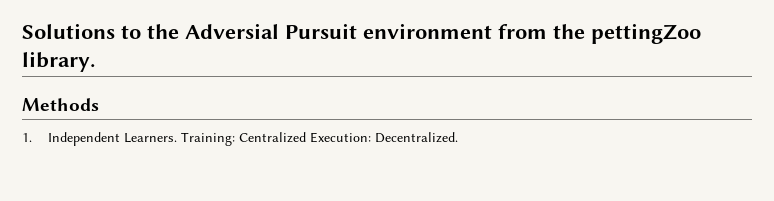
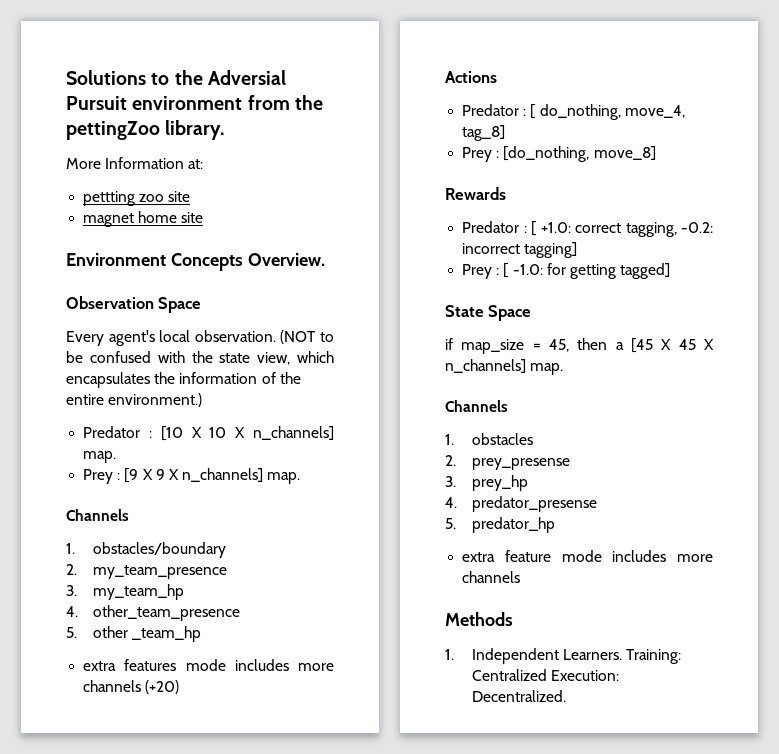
+ More Information at:
+ pettting zoo site
+ magnet home site
+ Environment Concepts Overview.
+ Observation Space
+ Every agent's local observation. (NOT to be confused with the state view, which encapsulates the information of the entire environment.)
+ Predator : [10 X 10 X n_channels] map.
+ Prey : [9 X 9 X n_channels] map.
+ Channels
+ 1. obstacles/boundary
+ 2. my_team_presence
+ 3. my_team_hp
+ 4. other_team_presence
+ 5. other _team_hp
+ extra features mode includes more channels (+20)
+ Actions
+ Predator : [ do_nothing, move_4, tag_8]
+ Prey : [do_nothing, move_8]
+ Rewards
+ Predator : [ +1.0: correct tagging, -0.2: incorrect tagging]
+ Prey : [ -1.0: for getting tagged]
+ State Space
+ if map_size = 45, then a [45 X 45 X n_channels] map.
+ Channels
+ 1. obstacles
+ 2. prey_presense
+ 3. prey_hp
+ 4. predator_presense
+ 5. predator_hp
+ extra feature mode includes more channels

